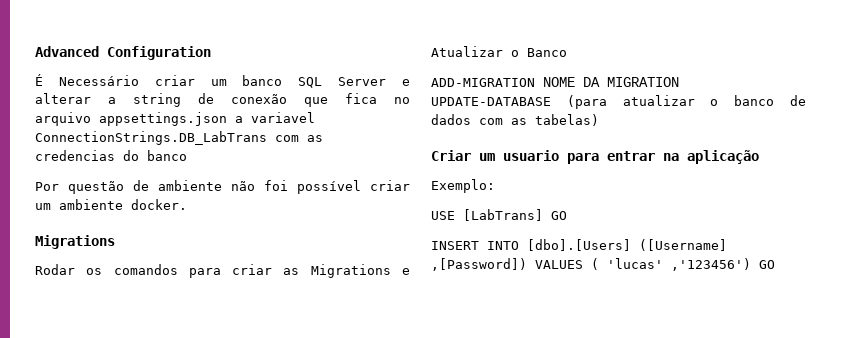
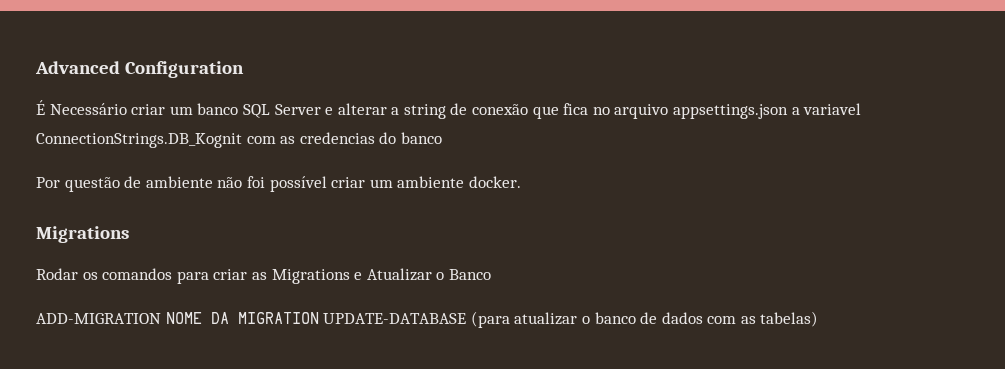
- É Necessário criar um banco SQL Server e alterar a string de conexão que fica no arquivo appsettings.json a variavel ConnectionStrings.DB_LabTrans com as credencias do banco
+ É Necessário criar um banco SQL Server e alterar a string de conexão que fica no arquivo appsettings.json a variavel ConnectionStrings.DB_Kognit com as credencias do banco
- Criar um usuario para entrar na aplicação
- Exemplo:
- USE [LabTrans] GO
- INSERT INTO [dbo].[Users] ([Username] ,[Password]) VALUES ( 'lucas' ,'123456') GO

